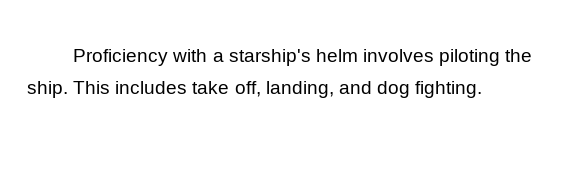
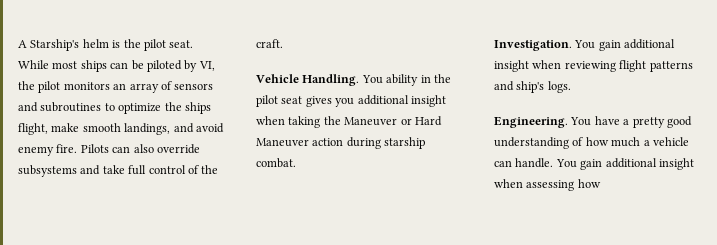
- Proficiency with a starship's helm involves piloting the ship. This includes take off, landing, and dog fighting.
+ A Starship's helm is the pilot seat. While most ships can be piloted by VI, the pilot monitors an array of sensors and subroutines to optimize the ships flight, make smooth landings, and avoid enemy fire. Pilots can also override subsystems and take full control of the craft.
+ Vehicle Handling. You ability in the pilot seat gives you additional insight when taking the Maneuver or Hard Maneuver action during starship combat.
+ Investigation. You gain additional insight when reviewing flight patterns and ship's logs.
+ Engineering. You have a pretty good understanding of how much a vehicle can handle. You gain additional insight when assessing how

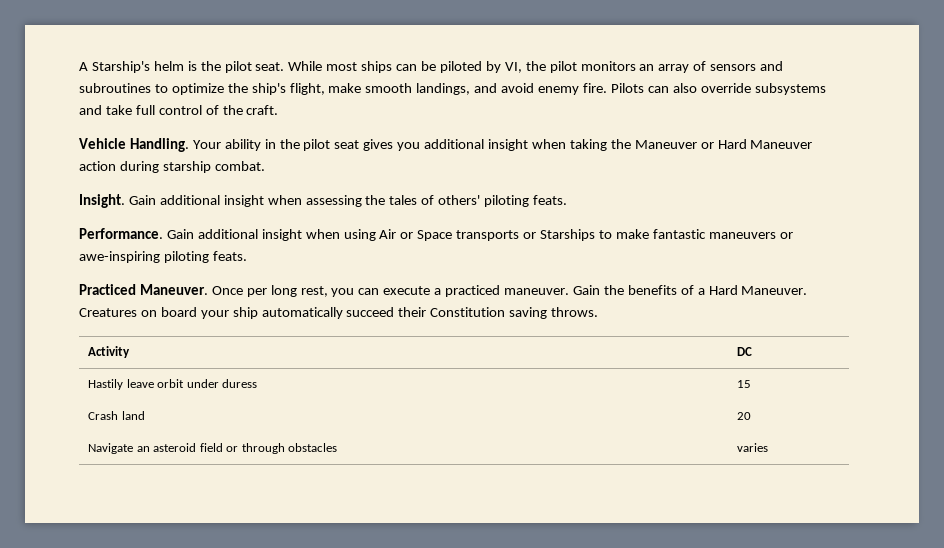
- While most ships can be piloted by VI, the pilot monitors an array of sensors and subroutines to optimize the ships flight, make smooth landings, and avoid enemy fire.
+ While most ships can be piloted by VI, the pilot monitors an array of sensors and subroutines to optimize the ship's flight, make smooth landings, and avoid enemy fire.
- You ability in the pilot seat gives you additional insight when taking the Maneuver or Hard Maneuver action during starship combat.
+ Your ability in the pilot seat gives you additional insight when taking the Maneuver or Hard Maneuver action during starship combat.
- Investigation. You gain additional insight when reviewing flight patterns and ship's logs.
- Engineering. You have a pretty good understanding of how much a vehicle can handle. You gain additional insight when assessing how
+ Insight. Gain additional insight when assessing the tales of others' piloting feats.
+ Performance. Gain additional insight when using Air or Space transports or Starships to make fantastic maneuvers or awe-inspiring piloting feats.
+ Practiced Maneuver. Once per long rest, you can execute a practiced maneuver. Gain the benefits of a Hard Maneuver. Creatures on board your ship automatically succeed their Constitution saving throws.
+ Activity | DC
+ Hastily leave orbit under duress | 15
+ Crash land | 20
+ Navigate an asteroid field or through obstacles | varies

